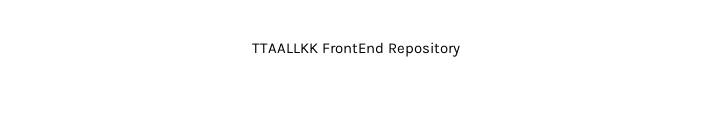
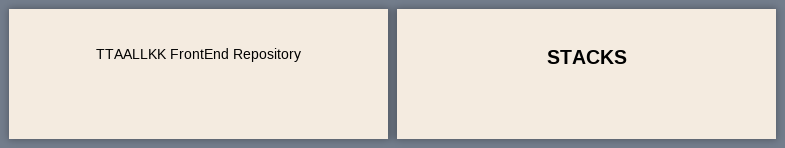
+ STACKS

